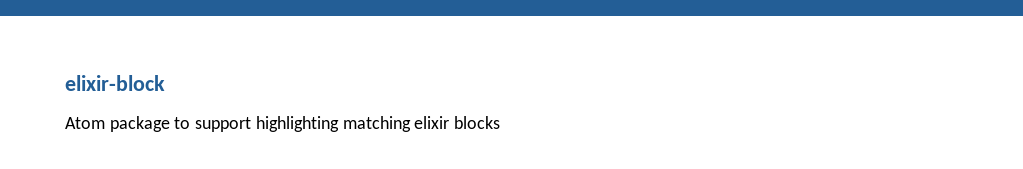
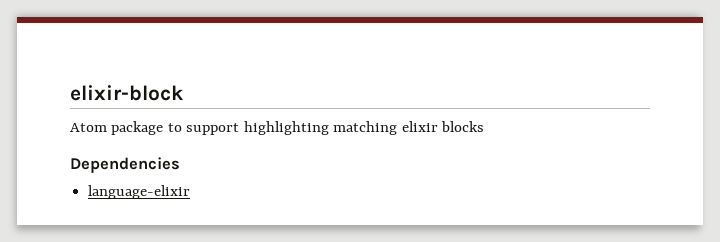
+ Dependencies
+ language-elixir

